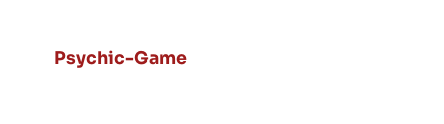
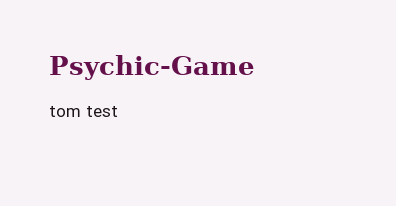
+ tom test

